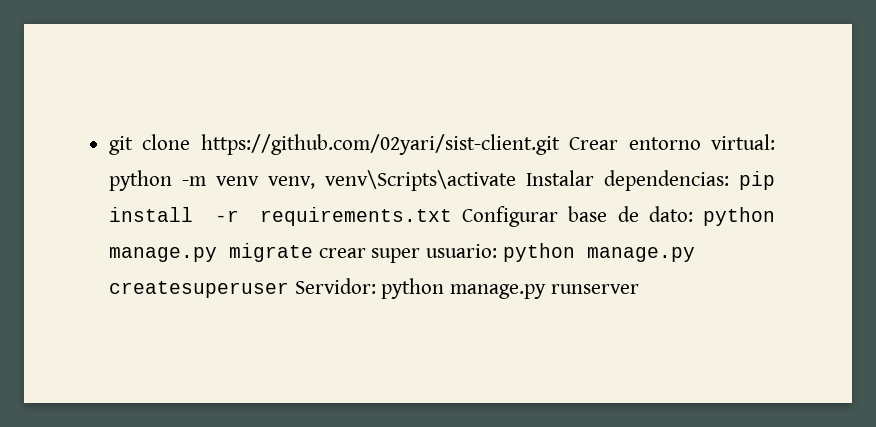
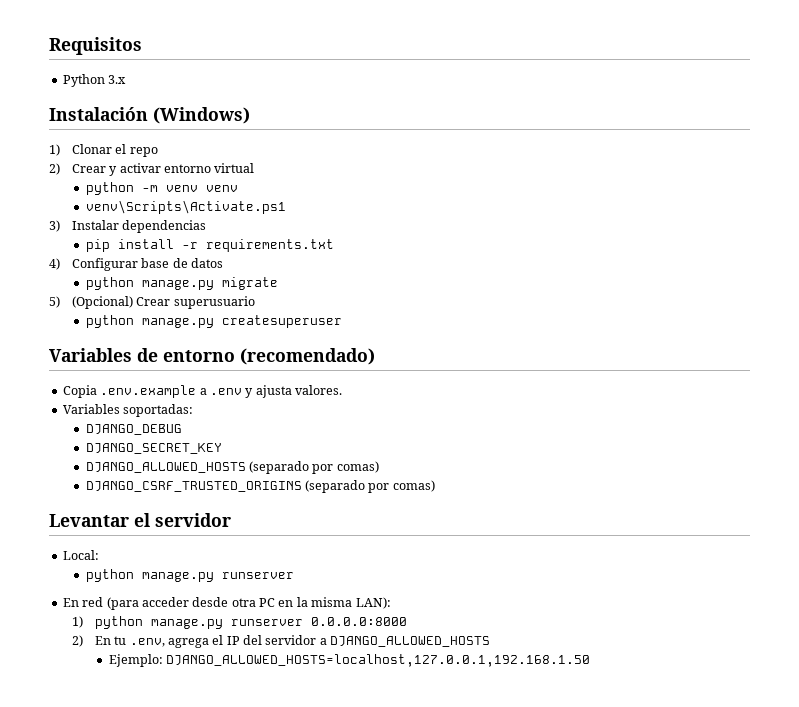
- git clone https://github.com/02yari/sist-client.git Crear entorno virtual: python -m venv venv, venv\Scripts\activate Instalar dependencias: pip install -r requirements.txt Configurar base de dato: python manage.py migrate crear super usuario: python manage.py createsuperuser Servidor: python manage.py runserver
+ Requisitos
+ Python 3.x
+ Instalación (Windows)
+ 1) Clonar el repo
+ 2) Crear y activar entorno virtual
+ python -m venv venv
+ venv\Scripts\Activate.ps1
+ 3) Instalar dependencias
+ pip install -r requirements.txt
+ 4) Configurar base de datos
+ python manage.py migrate
+ 5) (Opcional) Crear superusuario
+ python manage.py createsuperuser
+ Variables de entorno (recomendado)
+ Copia .env.example a .env y ajusta valores.
+ Variables soportadas:
+ DJANGO_DEBUG
+ DJANGO_SECRET_KEY
+ DJANGO_ALLOWED_HOSTS (separado por comas)
+ DJANGO_CSRF_TRUSTED_ORIGINS (separado por comas)
+ Levantar el servidor
+ Local:
+ python manage.py runserver
+ En red (para acceder desde otra PC en la misma LAN):
+ 1) python manage.py runserver 0.0.0.0:8000
+ 2) En tu .env, agrega el IP del servidor a DJANGO_ALLOWED_HOSTS
+ Ejemplo: DJANGO_ALLOWED_HOSTS=localhost,127.0.0.1,192.168.1.50

